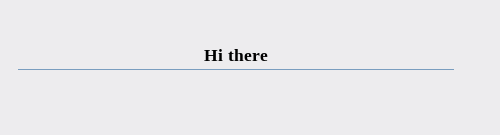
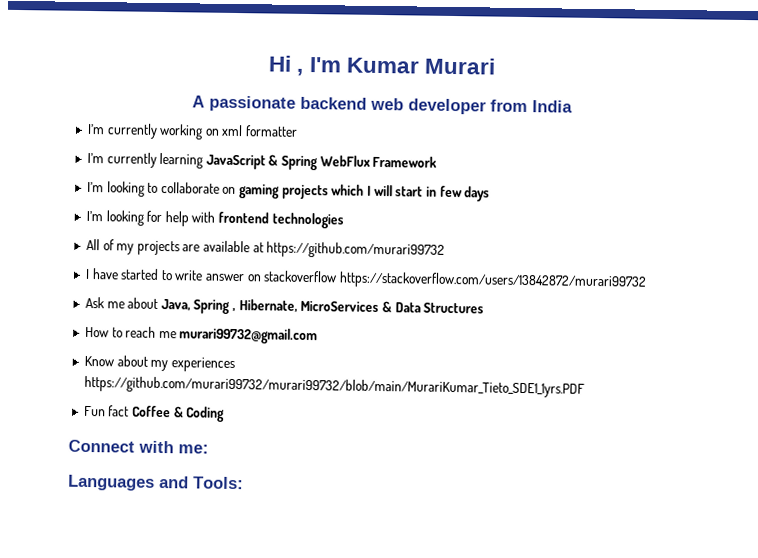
- Hi there
+ Hi , I'm Kumar Murari
+ A passionate backend web developer from India
+ I’m currently working on xml formatter
+ I’m currently learning JavaScript & Spring WebFlux Framework
+ I’m looking to collaborate on gaming projects which I will start in few days
+ I’m looking for help with frontend technologies
+ All of my projects are available at https://github.com/murari99732
+ I have started to write answer on stackoverflow https://stackoverflow.com/users/13842872/murari99732
+ Ask me about Java, Spring , Hibernate, MicroServices & Data Structures
+ How to reach me murari99732@gmail.com
+ Know about my experiences https://github.com/murari99732/murari99732/blob/main/MurariKumar_Tieto_SDE1_1yrs.PDF
+ Fun fact Coffee & Coding
+ Connect with me:
+ Languages and Tools:

